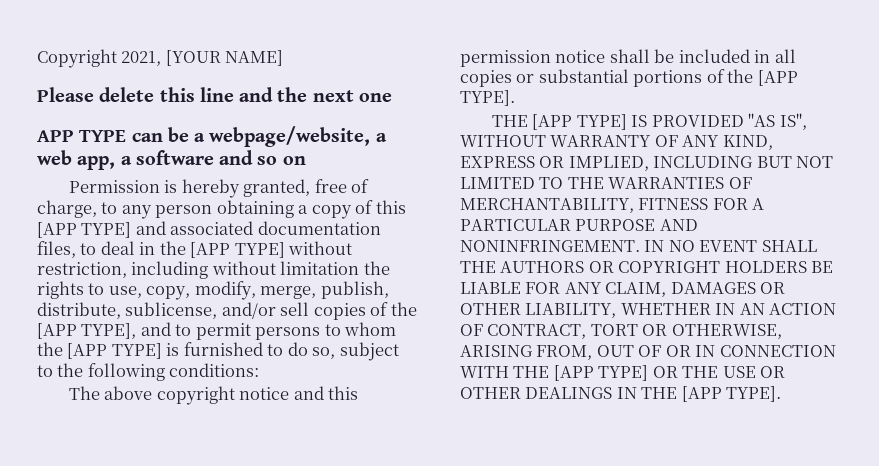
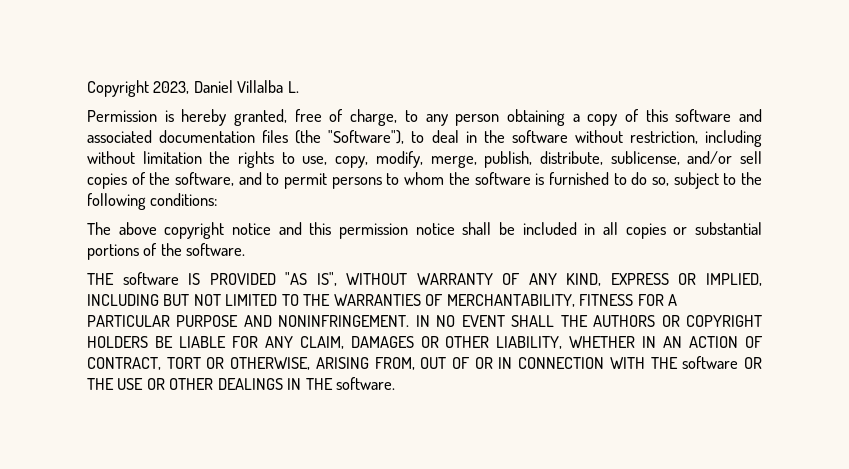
- Copyright 2021, [YOUR NAME]
- Please delete this line and the next one
- APP TYPE can be a webpage/website, a web app, a software and so on
+ Copyright 2023, Daniel Villalba L.
- Permission is hereby granted, free of charge, to any person obtaining a copy of this [APP TYPE] and associated documentation files, to deal in the [APP TYPE] without restriction, including without limitation the rights to use, copy, modify, merge, publish, distribute, sublicense, and/or sell copies of the [APP TYPE], and to permit persons to whom the [APP TYPE] is furnished to do so, subject to the following conditions:
+ Permission is hereby granted, free of charge, to any person obtaining a copy of this software and associated documentation files (the "Software"), to deal in the software without restriction, including without limitation the rights to use, copy, modify, merge, publish, distribute, sublicense, and/or sell copies of the software, and to permit persons to whom the software is furnished to do so, subject to the following conditions:
- The above copyright notice and this permission notice shall be included in all copies or substantial portions of the [APP TYPE].
- THE [APP TYPE] IS PROVIDED "AS IS", WITHOUT WARRANTY OF ANY KIND, EXPRESS OR IMPLIED, INCLUDING BUT NOT LIMITED TO THE WARRANTIES OF MERCHANTABILITY, FITNESS FOR A PARTICULAR PURPOSE AND NONINFRINGEMENT.
+ The above copyright notice and this permission notice shall be included in all copies or substantial portions of the software.
+ THE software IS PROVIDED "AS IS", WITHOUT WARRANTY OF ANY KIND, EXPRESS OR IMPLIED, INCLUDING BUT NOT LIMITED TO THE WARRANTIES OF MERCHANTABILITY, FITNESS FOR A PARTICULAR PURPOSE AND NONINFRINGEMENT.
- IN NO EVENT SHALL THE AUTHORS OR COPYRIGHT HOLDERS BE LIABLE FOR ANY CLAIM, DAMAGES OR OTHER LIABILITY, WHETHER IN AN ACTION OF CONTRACT, TORT OR OTHERWISE, ARISING FROM, OUT OF OR IN CONNECTION WITH THE [APP TYPE] OR THE USE OR OTHER DEALINGS IN THE [APP TYPE].
+ IN NO EVENT SHALL THE AUTHORS OR COPYRIGHT HOLDERS BE LIABLE FOR ANY CLAIM, DAMAGES OR OTHER LIABILITY, WHETHER IN AN ACTION OF CONTRACT, TORT OR OTHERWISE, ARISING FROM, OUT OF OR IN CONNECTION WITH THE software OR THE USE OR OTHER DEALINGS IN THE software.

